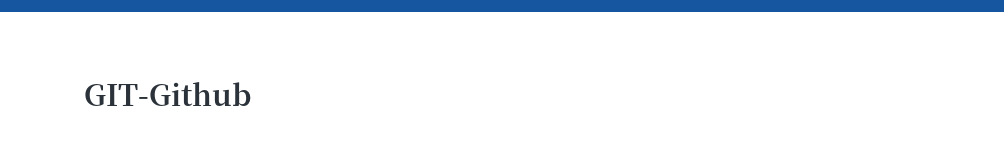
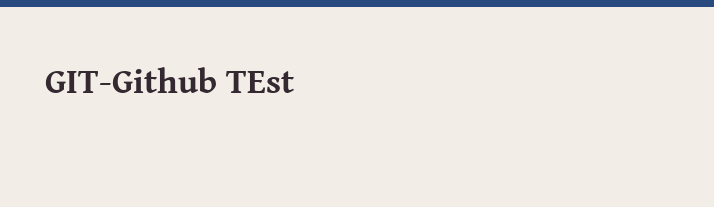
- GIT-Github
+ GIT-Github TEst

